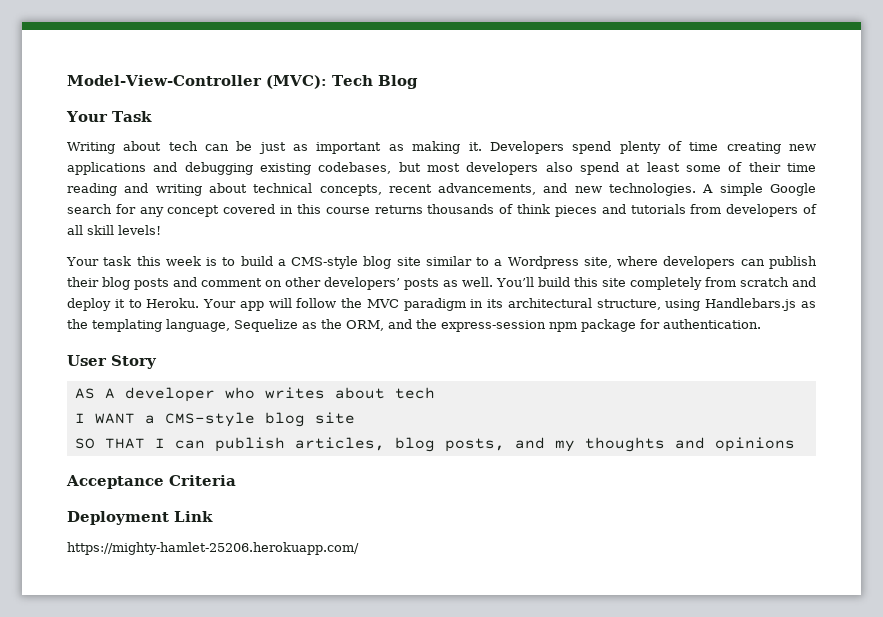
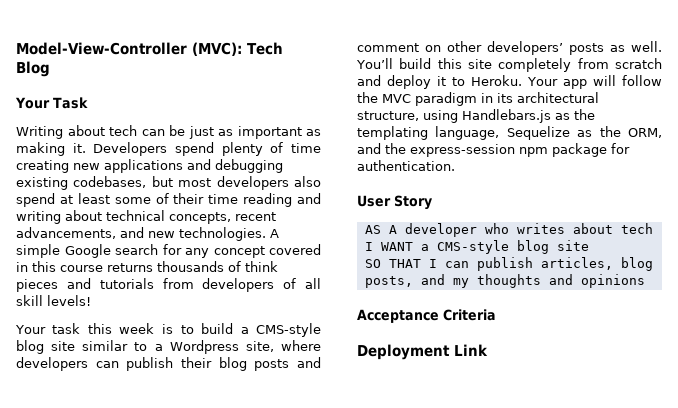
- https://mighty-hamlet-25206.herokuapp.com/

